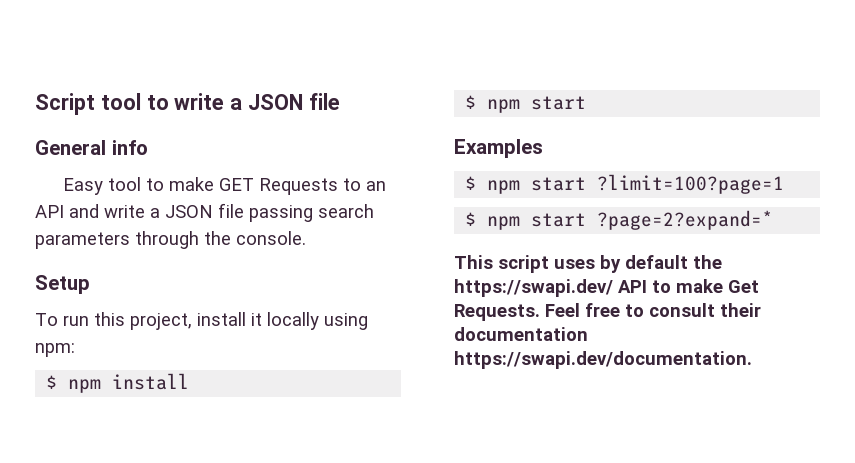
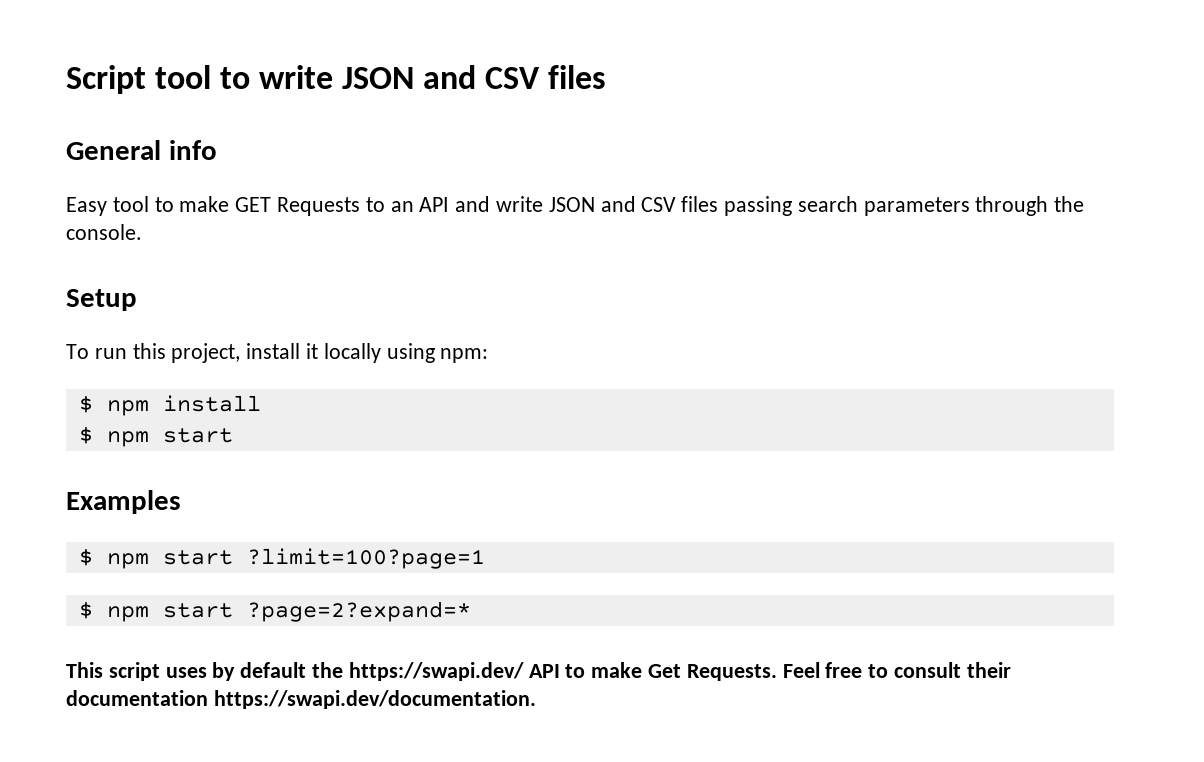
- Script tool to write a JSON file
+ Script tool to write JSON and CSV files
- Easy tool to make GET Requests to an API and write a JSON file passing search parameters through the console.
+ Easy tool to make GET Requests to an API and write JSON and CSV files passing search parameters through the console.

